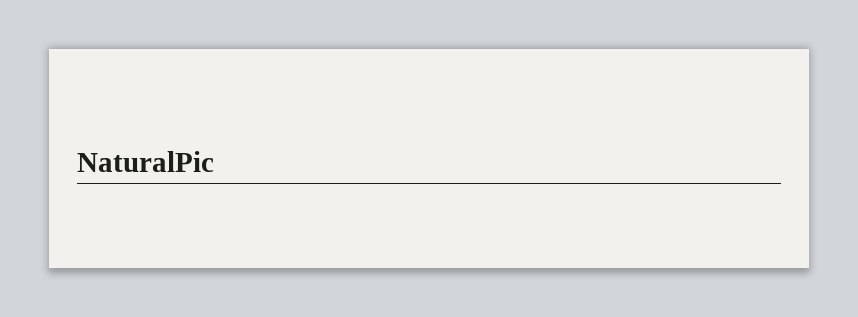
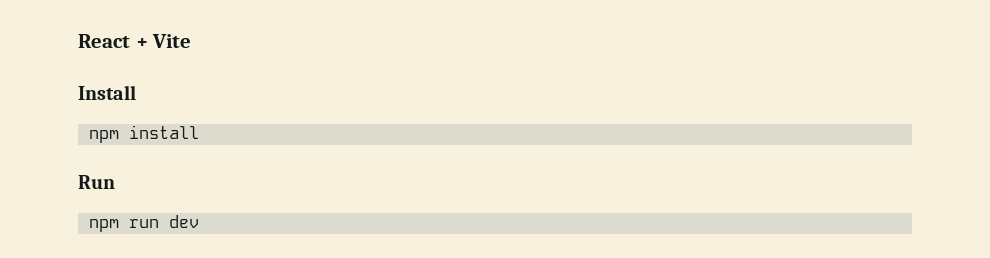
- NaturalPic
+ React + Vite
+ Install
+ npm install
+ Run
+ npm run dev

